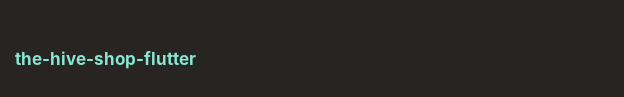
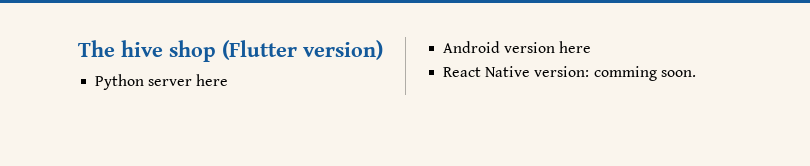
- the-hive-shop-flutter
+ The hive shop (Flutter version)
+ Python server here
+ Android version here
+ React Native version: comming soon.

